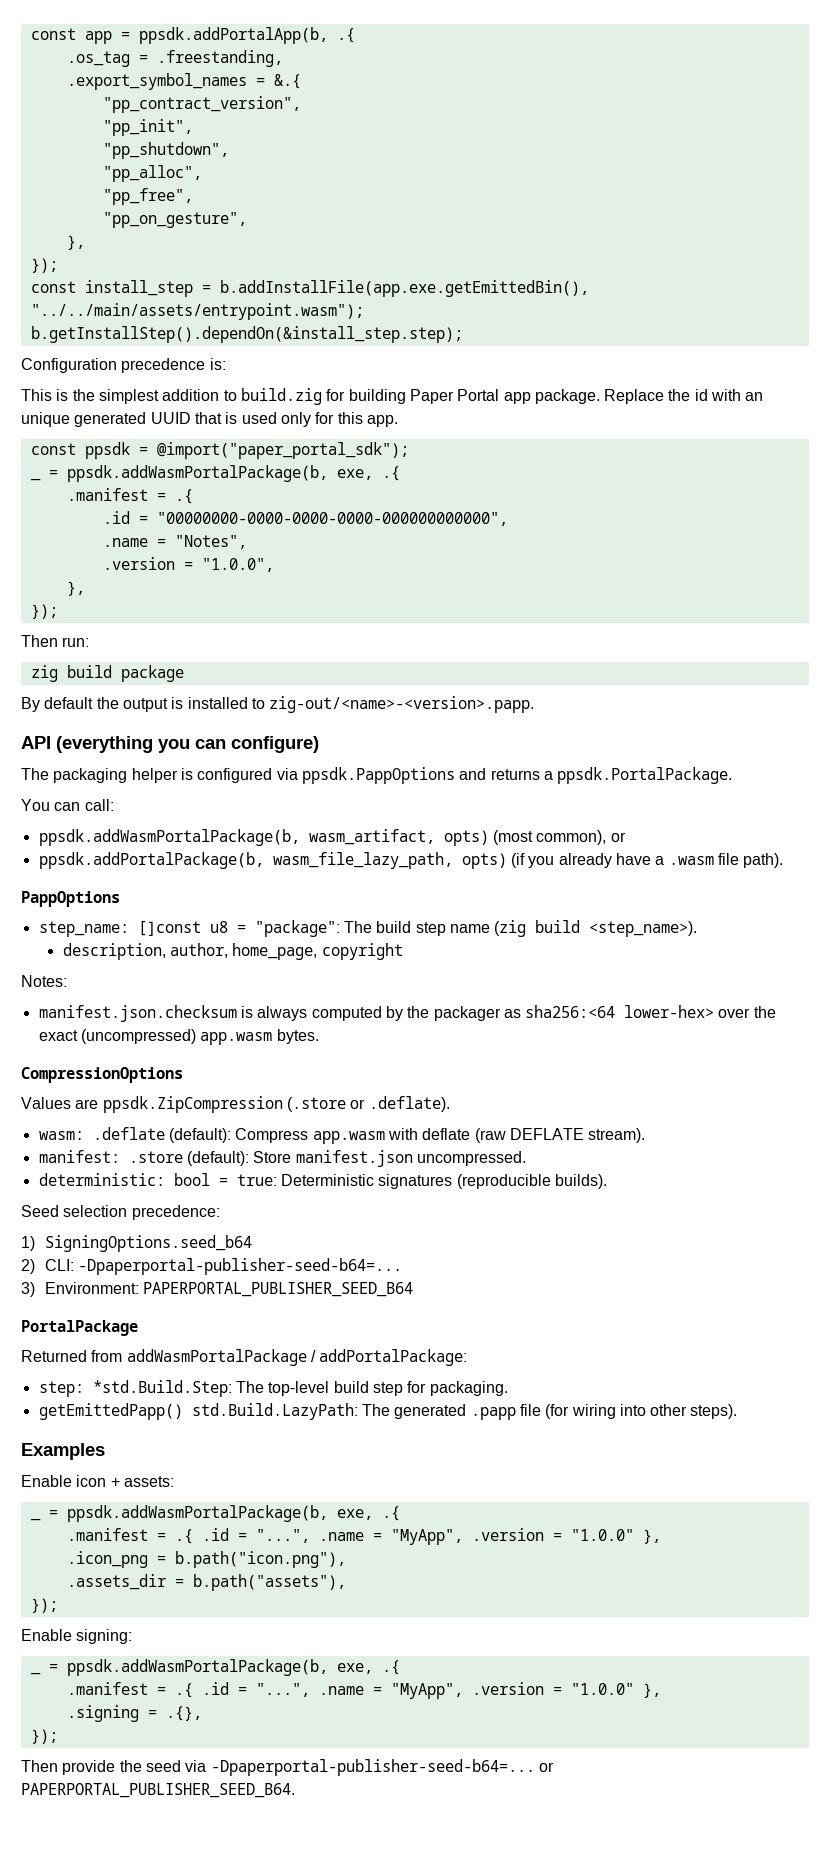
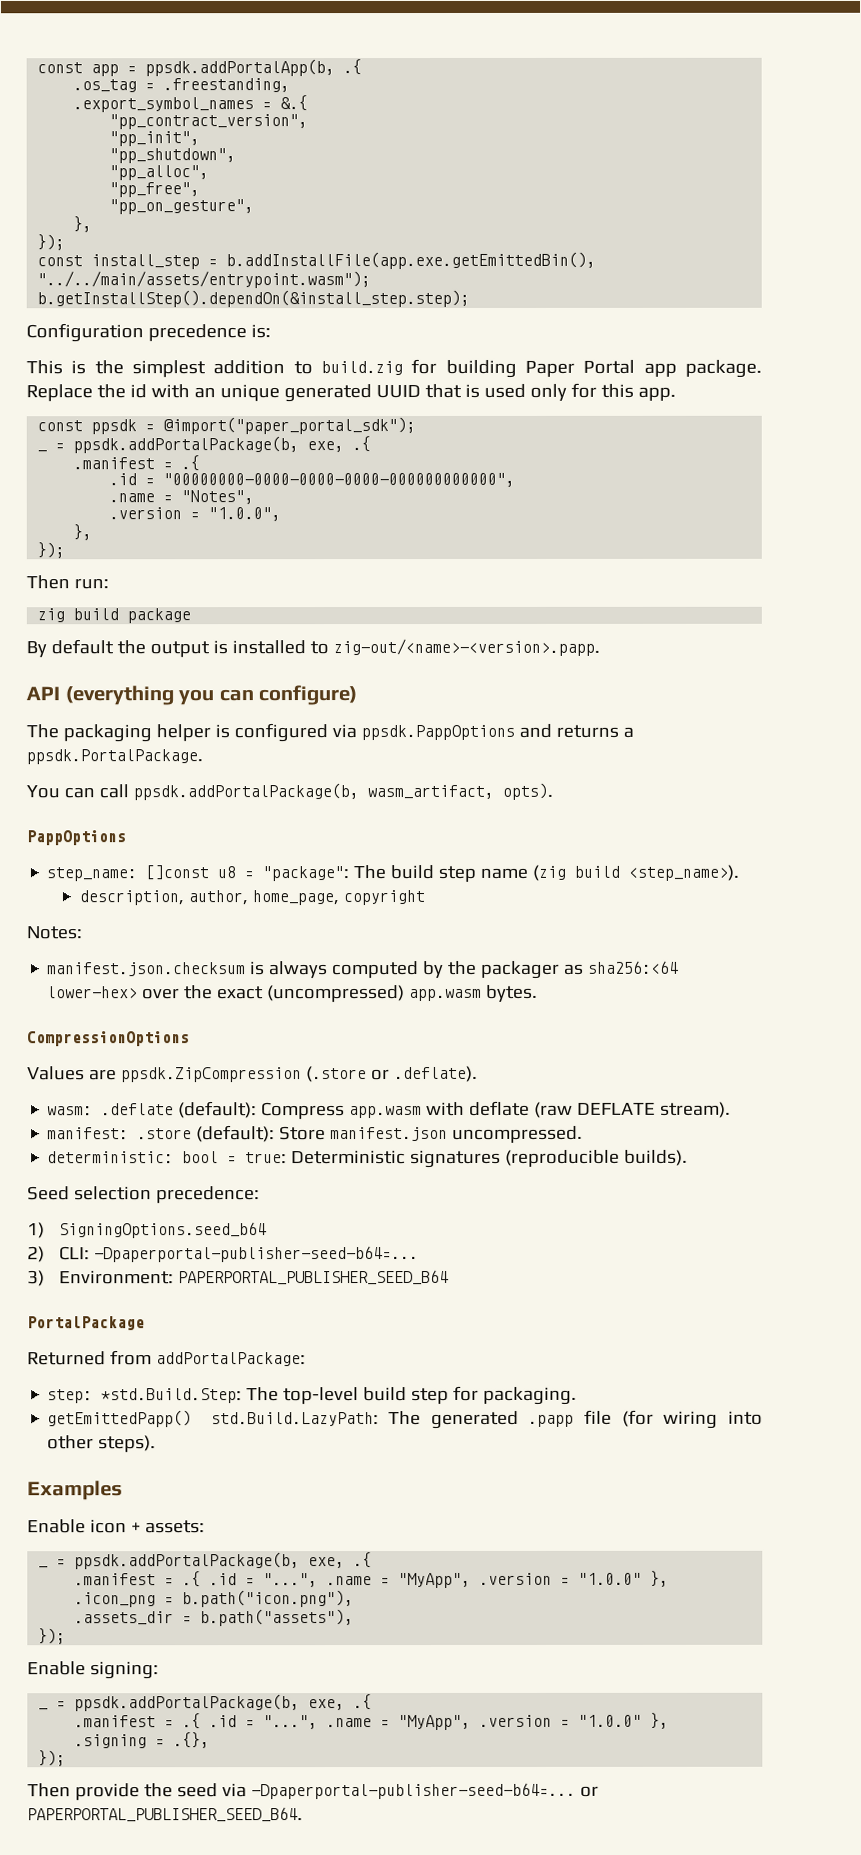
  const ppsdk = @import("paper_portal_sdk");
- _ = ppsdk.addWasmPortalPackage(b, exe, .{
+ _ = ppsdk.addPortalPackage(b, exe, .{
- You can call:
- ppsdk.addWasmPortalPackage(b, wasm_artifact, opts) (most common), or
- ppsdk.addPortalPackage(b, wasm_file_lazy_path, opts) (if you already have a .wasm file path).
+ You can call ppsdk.addPortalPackage(b, wasm_artifact, opts).
- Returned from addWasmPortalPackage / addPortalPackage:
+ Returned from addPortalPackage:
  Enable icon + assets:
- _ = ppsdk.addWasmPortalPackage(b, exe, .{
+ _ = ppsdk.addPortalPackage(b, exe, .{
  Enable signing:
- _ = ppsdk.addWasmPortalPackage(b, exe, .{
+ _ = ppsdk.addPortalPackage(b, exe, .{

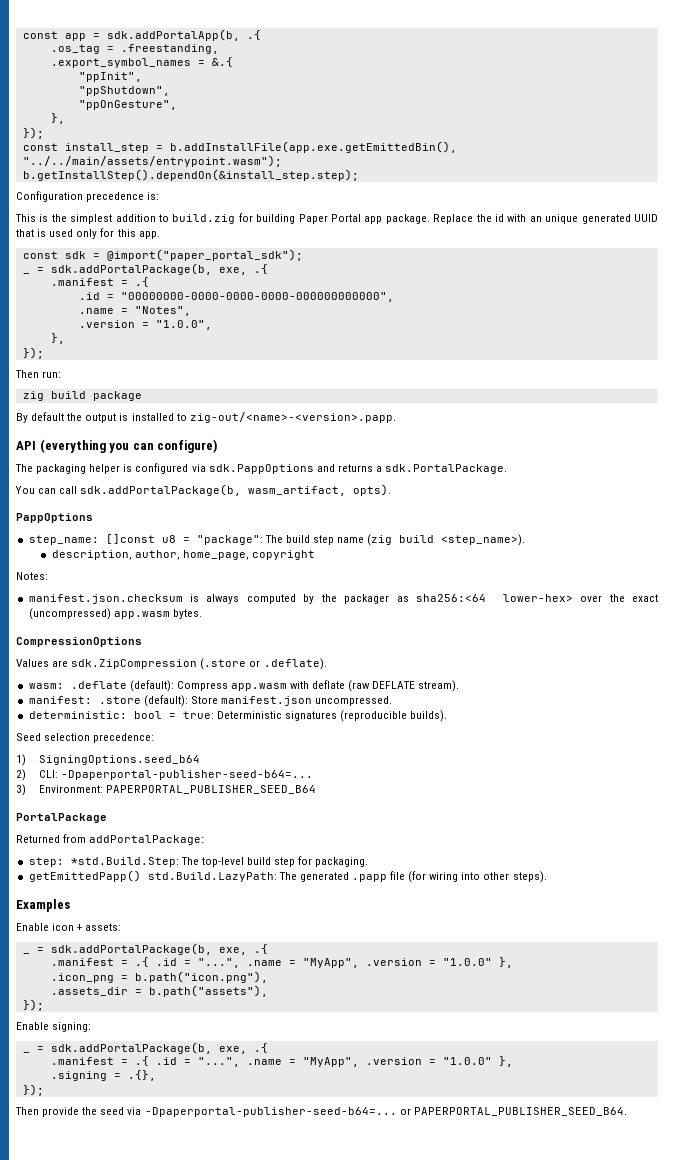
- const app = ppsdk.addPortalApp(b, .{
+ const app = sdk.addPortalApp(b, .{
- "pp_contract_version",
- "pp_init",
- "pp_shutdown",
- "pp_alloc",
- "pp_free",
- "pp_on_gesture",
+ "ppInit",
+ "ppShutdown",
+ "ppOnGesture",
- const ppsdk = @import("paper_portal_sdk");
- _ = ppsdk.addPortalPackage(b, exe, .{
+ const sdk = @import("paper_portal_sdk");
+ _ = sdk.addPortalPackage(b, exe, .{
- The packaging helper is configured via ppsdk.PappOptions and returns a ppsdk.PortalPackage.
+ The packaging helper is configured via sdk.PappOptions and returns a sdk.PortalPackage.
- You can call ppsdk.addPortalPackage(b, wasm_artifact, opts).
+ You can call sdk.addPortalPackage(b, wasm_artifact, opts).
- Values are ppsdk.ZipCompression (.store or .deflate).
+ Values are sdk.ZipCompression (.store or .deflate).
  Enable icon + assets:
- _ = ppsdk.addPortalPackage(b, exe, .{
+ _ = sdk.addPortalPackage(b, exe, .{
  Enable signing:
- _ = ppsdk.addPortalPackage(b, exe, .{
+ _ = sdk.addPortalPackage(b, exe, .{

